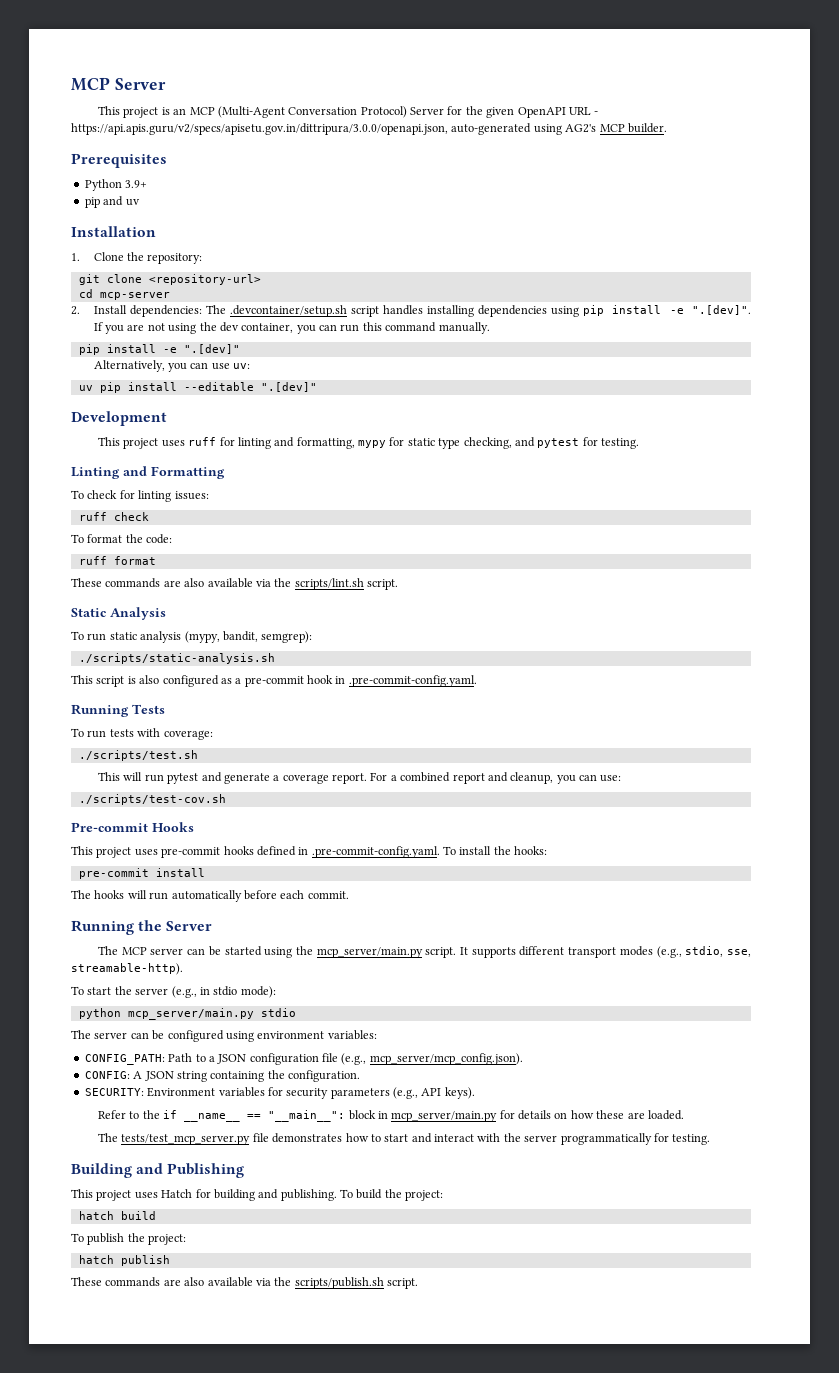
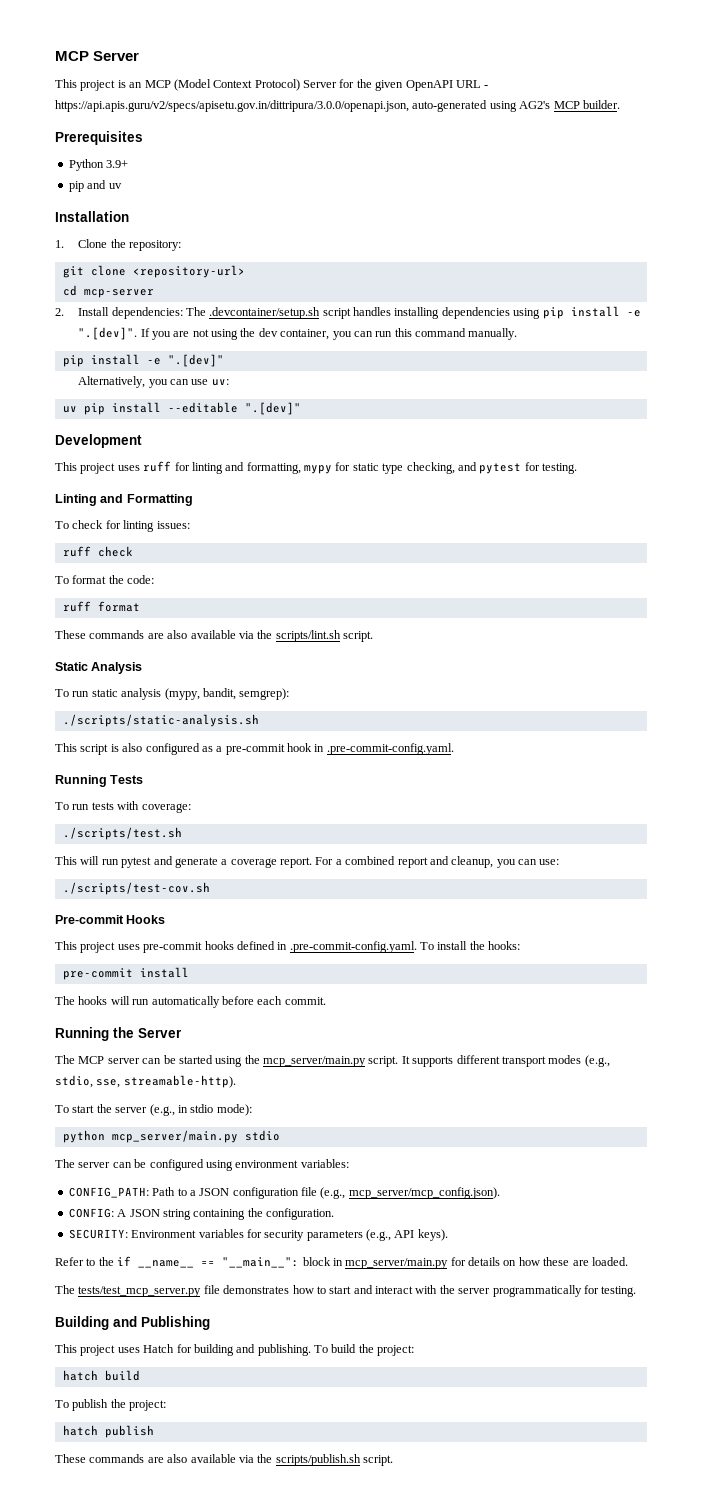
- This project is an MCP (Multi-Agent Conversation Protocol) Server for the given OpenAPI URL - https://api.apis.guru/v2/specs/apisetu.gov.in/dittripura/3.0.0/openapi.json, auto-generated using AG2's MCP builder.
+ This project is an MCP (Model Context Protocol) Server for the given OpenAPI URL - https://api.apis.guru/v2/specs/apisetu.gov.in/dittripura/3.0.0/openapi.json, auto-generated using AG2's MCP builder.

